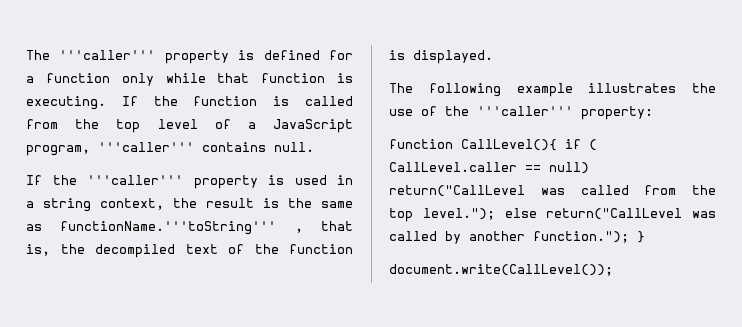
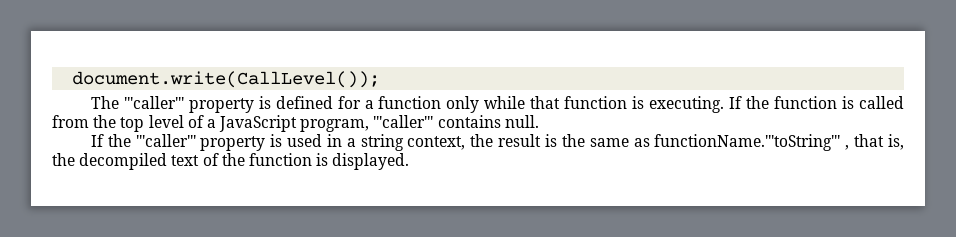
+ document.write(CallLevel());
- The following example illustrates the use of the '''caller''' property:
- function CallLevel(){ if ( CallLevel.caller == null) return("CallLevel was called from the top level."); else return("CallLevel was called by another function."); }
- document.write(CallLevel());

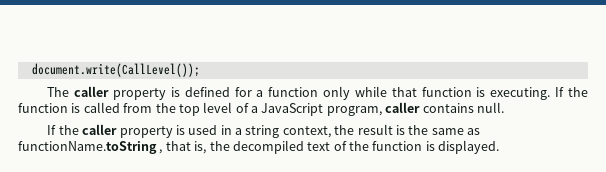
- The '''caller''' property is defined for a function only while that function is executing.
+ The caller property is defined for a function only while that function is executing.
- If the function is called from the top level of a JavaScript program, '''caller''' contains null.
+ If the function is called from the top level of a JavaScript program, caller contains null.
- If the '''caller''' property is used in a string context, the result is the same as functionName.'''toString''' , that is, the decompiled text of the function is displayed.
+ If the caller property is used in a string context, the result is the same as functionName.toString , that is, the decompiled text of the function is displayed.

